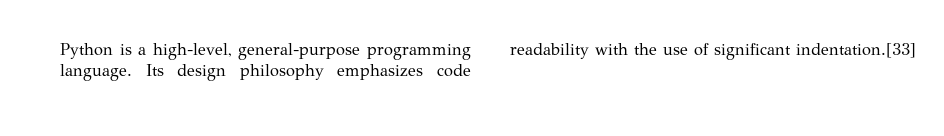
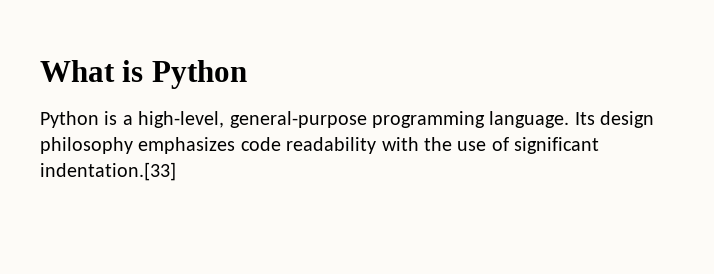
+ What is Python

